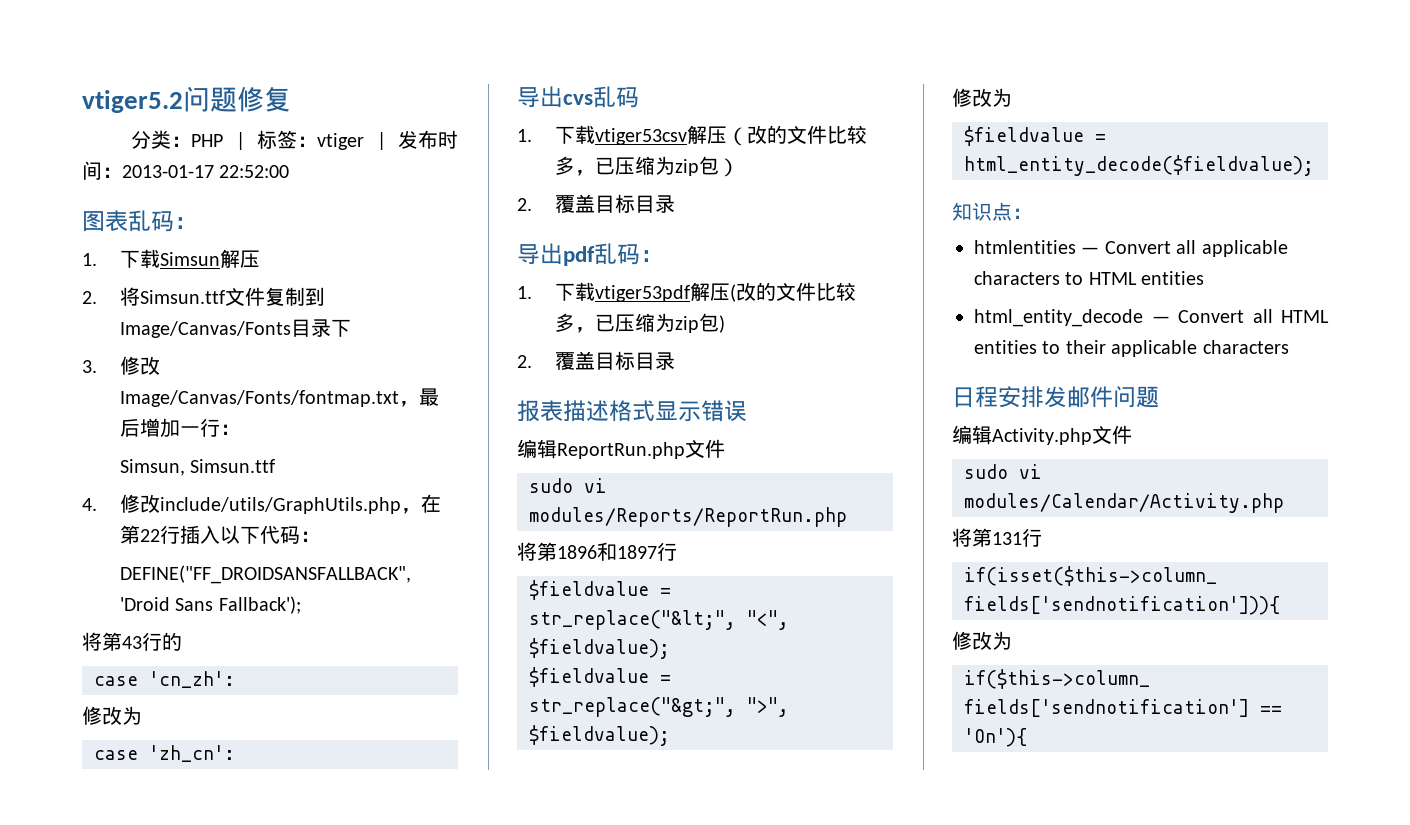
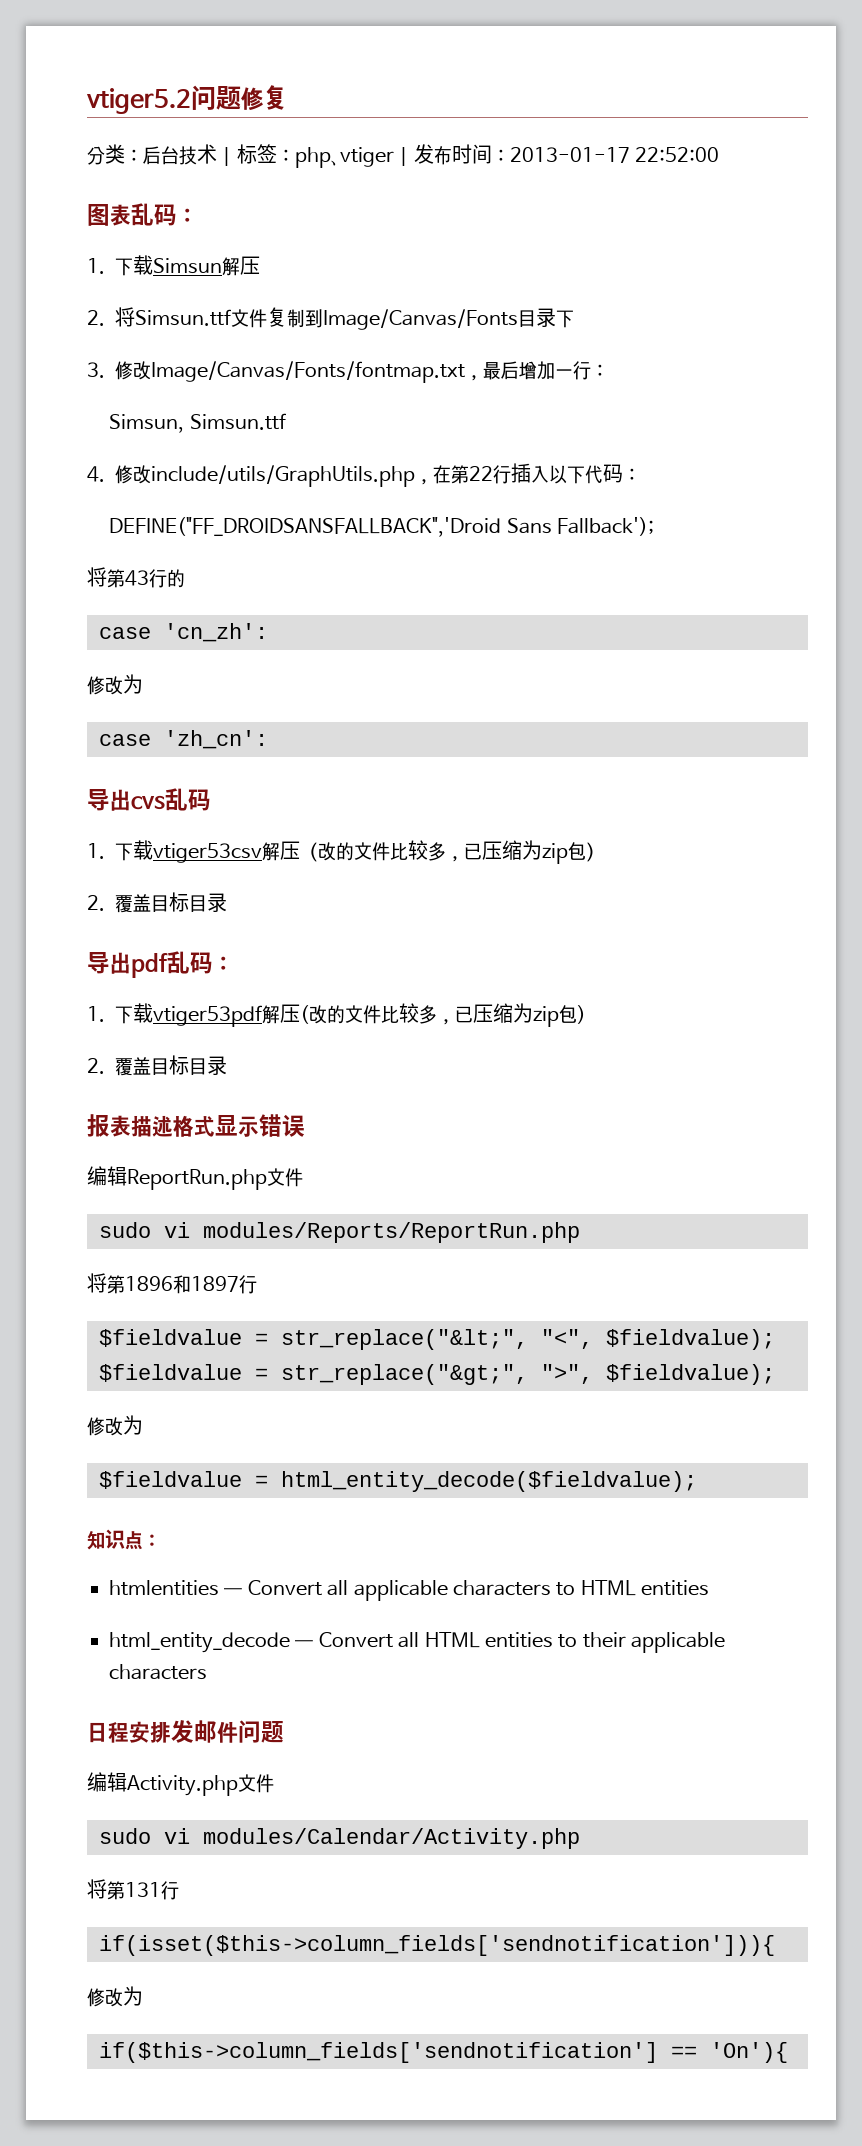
- 分类：PHP | 标签：vtiger | 发布时间：2013-01-17 22:52:00
+ 分类：后台技术 | 标签：php、vtiger | 发布时间：2013-01-17 22:52:00

